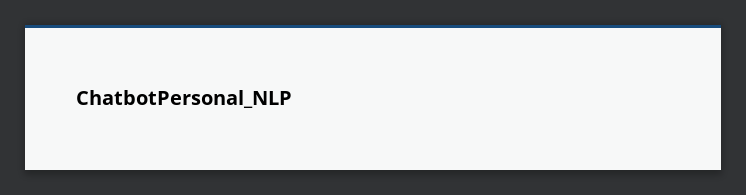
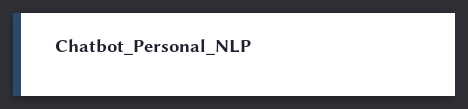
- ChatbotPersonal_NLP
+ Chatbot_Personal_NLP

